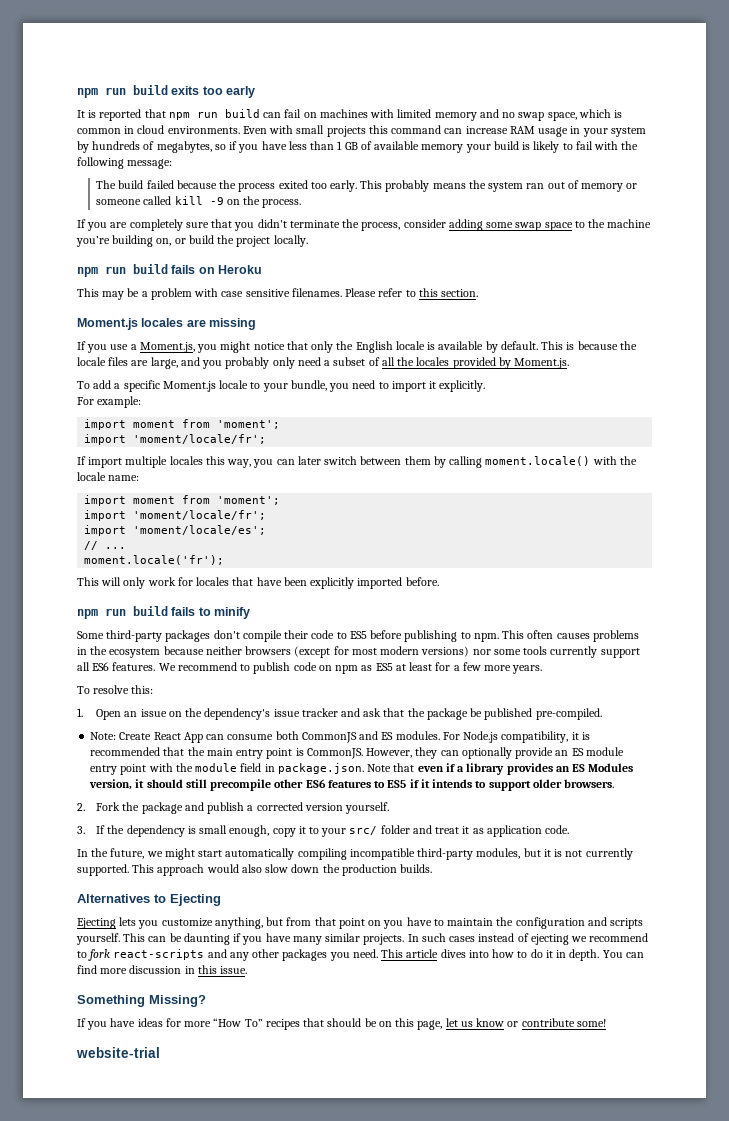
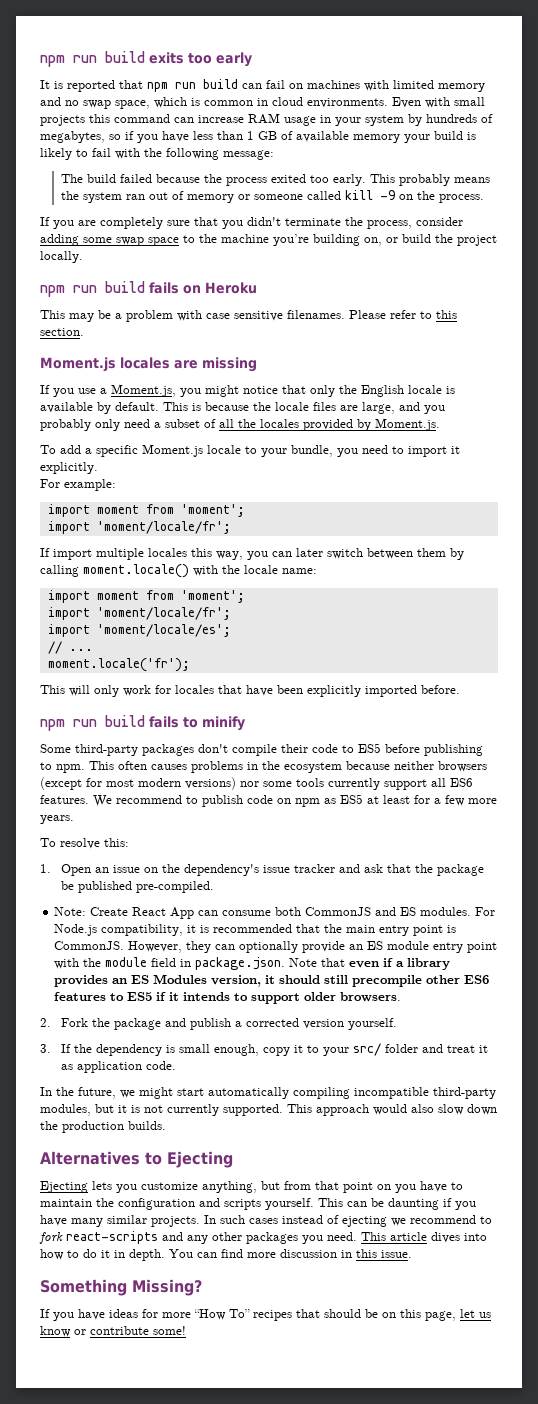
- website-trial

